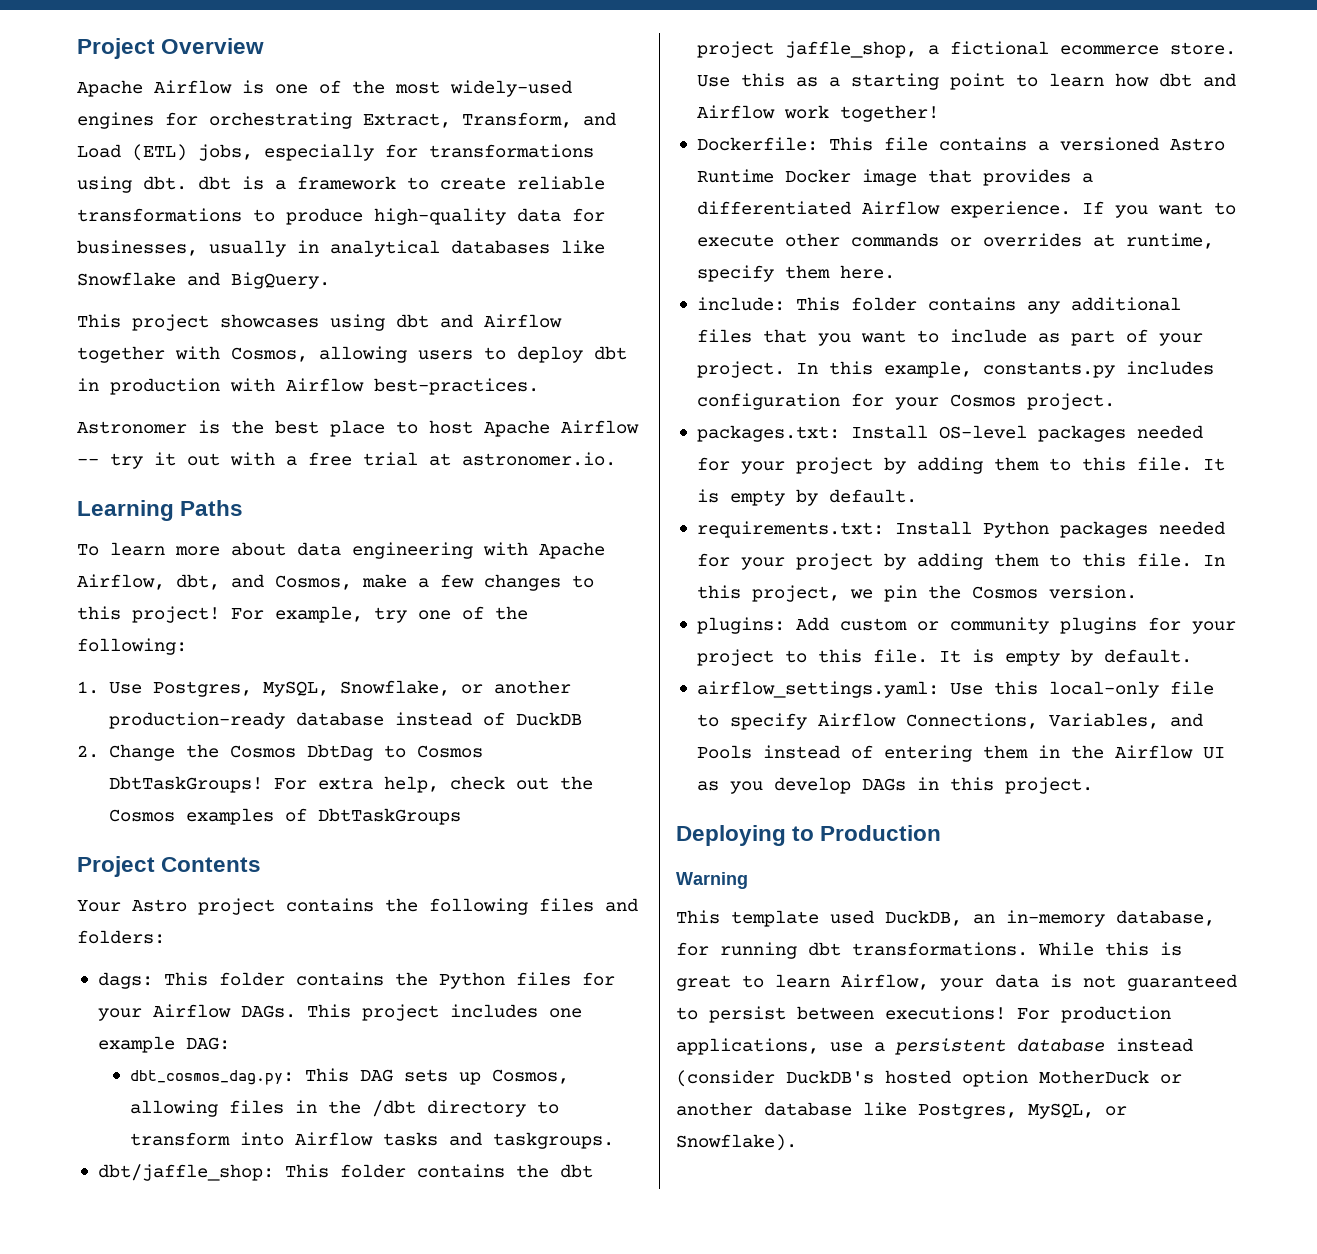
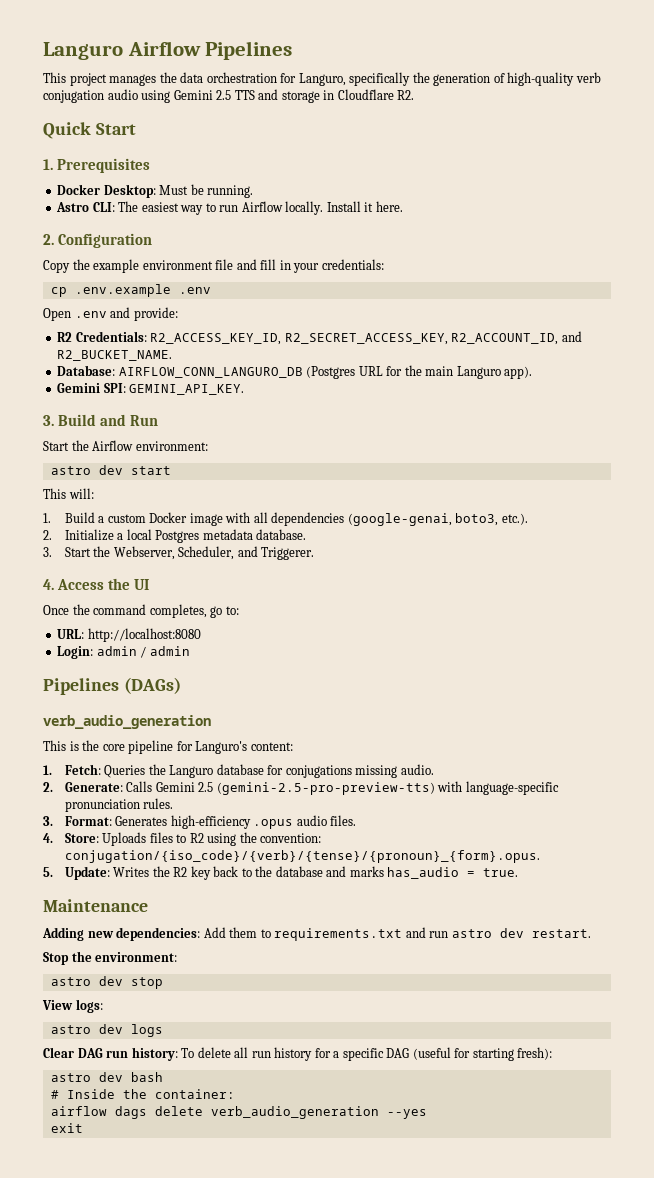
- Project Overview
- Apache Airflow is one of the most widely-used engines for orchestrating Extract, Transform, and Load (ETL) jobs, especially for transformations using dbt. dbt is a framework to create reliable transformations to produce high-quality data for businesses, usually in analytical databases like Snowflake and BigQuery.
- This project showcases using dbt and Airflow together with Cosmos, allowing users to deploy dbt in production with Airflow best-practices.
- Astronomer is the best place to host Apache Airflow -- try it out with a free trial at astronomer.io.
- Learning Paths
- To learn more about data engineering with Apache Airflow, dbt, and Cosmos, make a few changes to this project! For example, try one of the following:
- 1. Use Postgres, MySQL, Snowflake, or another production-ready database instead of DuckDB
- 2. Change the Cosmos DbtDag to Cosmos DbtTaskGroups! For extra help, check out the Cosmos examples of DbtTaskGroups
- Project Contents
- Your Astro project contains the following files and folders:
- dags: This folder contains the Python files for your Airflow DAGs. This project includes one example DAG:
- dbt_cosmos_dag.py: This DAG sets up Cosmos, allowing files in the /dbt directory to transform into Airflow tasks and taskgroups.
- dbt/jaffle_shop: This folder contains the dbt project jaffle_shop, a fictional ecommerce store. Use this as a starting point to learn how dbt and Airflow work together!
- Dockerfile: This file contains a versioned Astro Runtime Docker image that provides a differentiated Airflow experience. If you want to execute other commands or overrides at runtime, specify them here.
- include: This folder contains any additional files that you want to include as part of your project. In this example, constants.py includes configuration for your Cosmos project.
- packages.txt: Install OS-level packages needed for your project by adding them to this file. It is empty by default.
- requirements.txt: Install Python packages needed for your project by adding them to this file. In this project, we pin the Cosmos version.
- plugins: Add custom or community plugins for your project to this file. It is empty by default.
- airflow_settings.yaml: Use this local-only file to specify Airflow Connections, Variables, and Pools instead of entering them in the Airflow UI as you develop DAGs in this project.
- Deploying to Production
- Warning
- This template used DuckDB, an in-memory database, for running dbt transformations. While this is great to learn Airflow, your data is not guaranteed to persist between executions! For production applications, use a persistent database instead (consider DuckDB's hosted option MotherDuck or another database like Postgres, MySQL, or Snowflake).
+ Languro Airflow Pipelines
+ This project manages the data orchestration for Languro, specifically the generation of high-quality verb conjugation audio using Gemini 2.5 TTS and storage in Cloudflare R2.
+ Quick Start
+ 1. Prerequisites
+ Docker Desktop: Must be running.
+ Astro CLI: The easiest way to run Airflow locally. Install it here.
+ 2. Configuration
+ Copy the example environment file and fill in your credentials:
+ cp .env.example .env
+ Open .env and provide:
+ R2 Credentials: R2_ACCESS_KEY_ID, R2_SECRET_ACCESS_KEY, R2_ACCOUNT_ID, and R2_BUCKET_NAME.
+ Database: AIRFLOW_CONN_LANGURO_DB (Postgres URL for the main Languro app).
+ Gemini SPI: GEMINI_API_KEY.
+ 3. Build and Run
+ Start the Airflow environment:
+ astro dev start
+ This will:
+ 1. Build a custom Docker image with all dependencies (google-genai, boto3, etc.).
+ 2. Initialize a local Postgres metadata database.
+ 3. Start the Webserver, Scheduler, and Triggerer.
+ 4. Access the UI
+ Once the command completes, go to:
+ URL: http://localhost:8080
+ Login: admin / admin
+ Pipelines (DAGs)
+ verb_audio_generation
+ This is the core pipeline for Languro's content:
+ 1. Fetch: Queries the Languro database for conjugations missing audio.
+ 2. Generate: Calls Gemini 2.5 (gemini-2.5-pro-preview-tts) with language-specific pronunciation rules.
+ 3. Format: Generates high-efficiency .opus audio files.
+ 4. Store: Uploads files to R2 using the convention: conjugation/{iso_code}/{verb}/{tense}/{pronoun}_{form}.opus.
+ 5. Update: Writes the R2 key back to the database and marks has_audio = true.
+ Maintenance
+ Adding new dependencies: Add them to requirements.txt and run astro dev restart.
+ Stop the environment:
+ astro dev stop
+ View logs:
+ astro dev logs
+ Clear DAG run history: To delete all run history for a specific DAG (useful for starting fresh):
+ astro dev bash
+ # Inside the container:
+ airflow dags delete verb_audio_generation --yes
+ exit

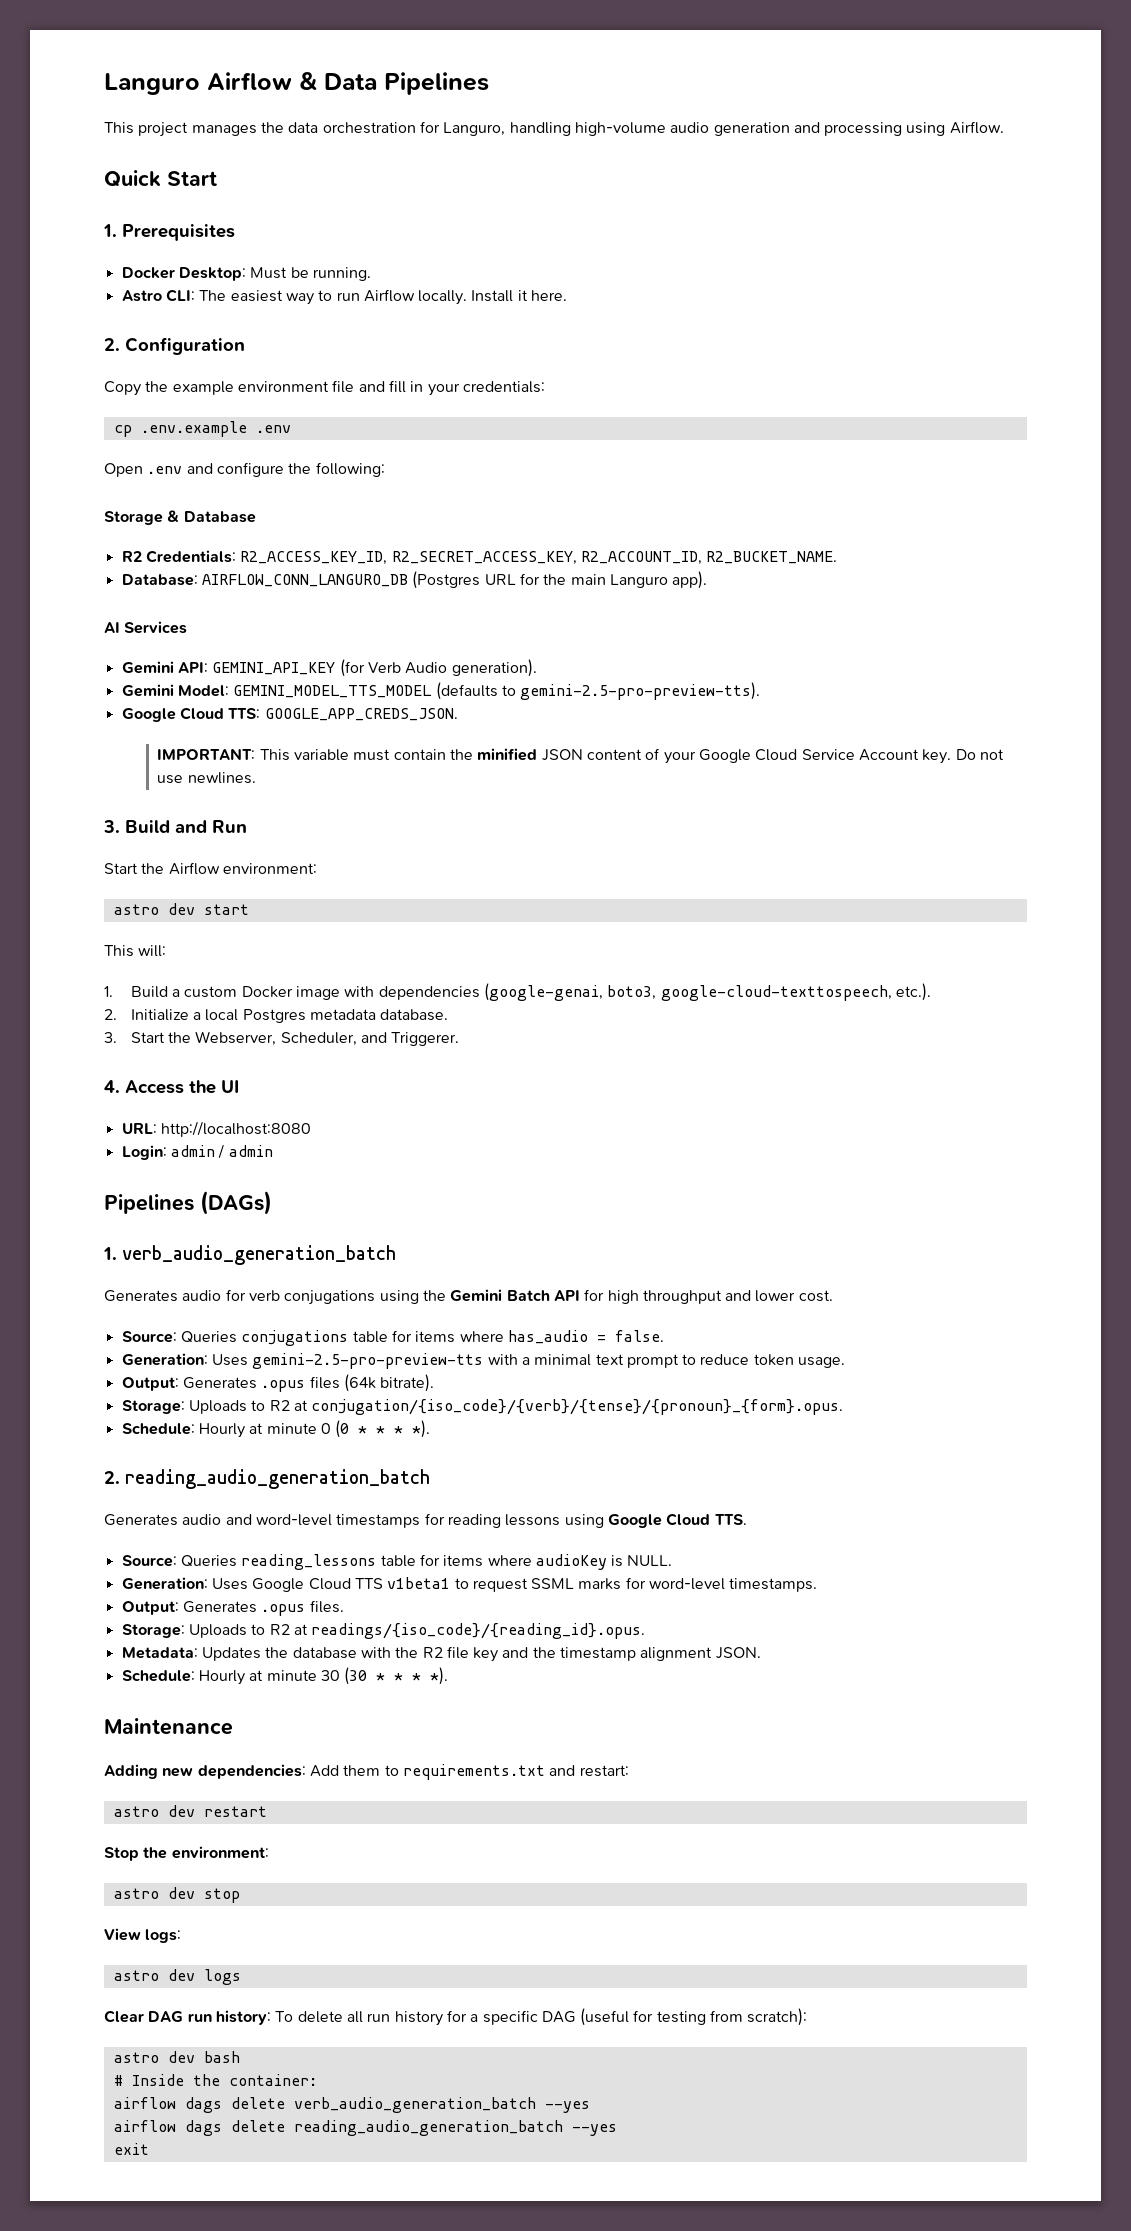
- Languro Airflow Pipelines
+ Languro Airflow & Data Pipelines
- This project manages the data orchestration for Languro, specifically the generation of high-quality verb conjugation audio using Gemini 2.5 TTS and storage in Cloudflare R2.
+ This project manages the data orchestration for Languro, handling high-volume audio generation and processing using Airflow.
- Open .env and provide:
+ Open .env and configure the following:
+ Storage & Database
- R2 Credentials: R2_ACCESS_KEY_ID, R2_SECRET_ACCESS_KEY, R2_ACCOUNT_ID, and R2_BUCKET_NAME.
+ R2 Credentials: R2_ACCESS_KEY_ID, R2_SECRET_ACCESS_KEY, R2_ACCOUNT_ID, R2_BUCKET_NAME.
- Gemini SPI: GEMINI_API_KEY.
+ AI Services
+ Gemini API: GEMINI_API_KEY (for Verb Audio generation).
+ Gemini Model: GEMINI_MODEL_TTS_MODEL (defaults to gemini-2.5-pro-preview-tts).
+ Google Cloud TTS: GOOGLE_APP_CREDS_JSON.
+ IMPORTANT: This variable must contain the minified JSON content of your Google Cloud Service Account key. Do not use newlines.
- 1. Build a custom Docker image with all dependencies (google-genai, boto3, etc.).
+ 1. Build a custom Docker image with dependencies (google-genai, boto3, google-cloud-texttospeech, etc.).
- Once the command completes, go to:
  Pipelines (DAGs)
- verb_audio_generation
- This is the core pipeline for Languro's content:
- 1. Fetch: Queries the Languro database for conjugations missing audio.
- 2. Generate: Calls Gemini 2.5 (gemini-2.5-pro-preview-tts) with language-specific pronunciation rules.
- 3. Format: Generates high-efficiency .opus audio files.
- 4. Store: Uploads files to R2 using the convention: conjugation/{iso_code}/{verb}/{tense}/{pronoun}_{form}.opus.
- 5. Update: Writes the R2 key back to the database and marks has_audio = true.
+ 1. verb_audio_generation_batch
+ Generates audio for verb conjugations using the Gemini Batch API for high throughput and lower cost.
+ Source: Queries conjugations table for items where has_audio = false.
+ Generation: Uses gemini-2.5-pro-preview-tts with a minimal text prompt to reduce token usage.
+ Output: Generates .opus files (64k bitrate).
+ Storage: Uploads to R2 at conjugation/{iso_code}/{verb}/{tense}/{pronoun}_{form}.opus.
+ Schedule: Hourly at minute 0 (0 * * * *).
+ 2. reading_audio_generation_batch
+ Generates audio and word-level timestamps for reading lessons using Google Cloud TTS.
+ Source: Queries reading_lessons table for items where audioKey is NULL.
+ Generation: Uses Google Cloud TTS v1beta1 to request SSML marks for word-level timestamps.
+ Output: Generates .opus files.
+ Storage: Uploads to R2 at readings/{iso_code}/{reading_id}.opus.
+ Metadata: Updates the database with the R2 file key and the timestamp alignment JSON.
+ Schedule: Hourly at minute 30 (30 * * * *).
- Adding new dependencies: Add them to requirements.txt and run astro dev restart.
+ Adding new dependencies: Add them to requirements.txt and restart:
+ astro dev restart
- Clear DAG run history: To delete all run history for a specific DAG (useful for starting fresh):
+ Clear DAG run history: To delete all run history for a specific DAG (useful for testing from scratch):
- airflow dags delete verb_audio_generation --yes
+ airflow dags delete verb_audio_generation_batch --yes
+ airflow dags delete reading_audio_generation_batch --yes

